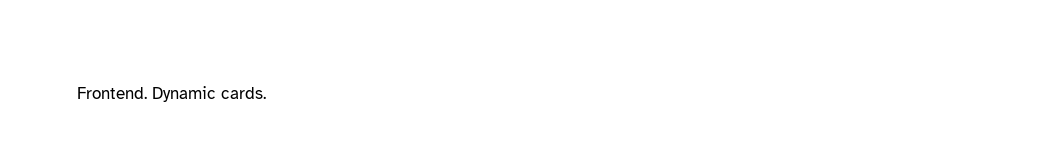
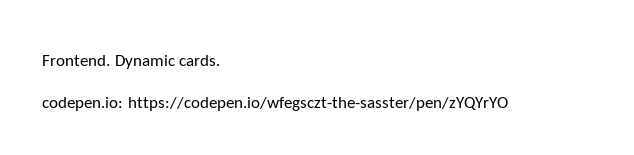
+ codepen.io: https://codepen.io/wfegsczt-the-sasster/pen/zYQYrYO

